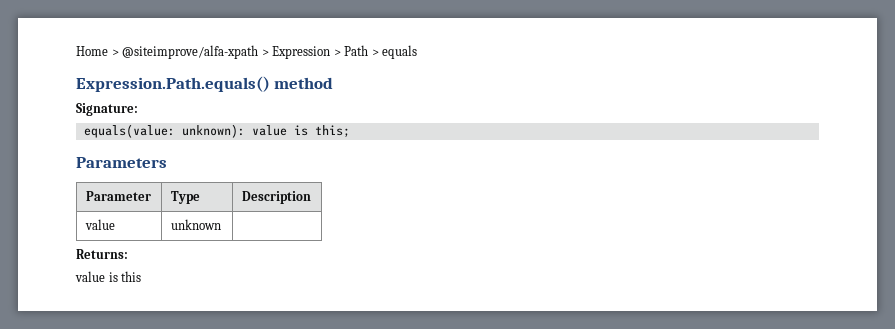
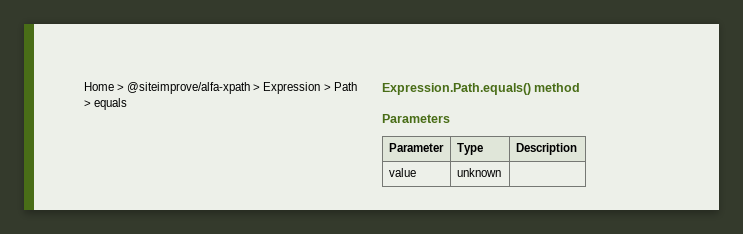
- Signature:
- equals(value: unknown): value is this;
- Returns:
- value is this

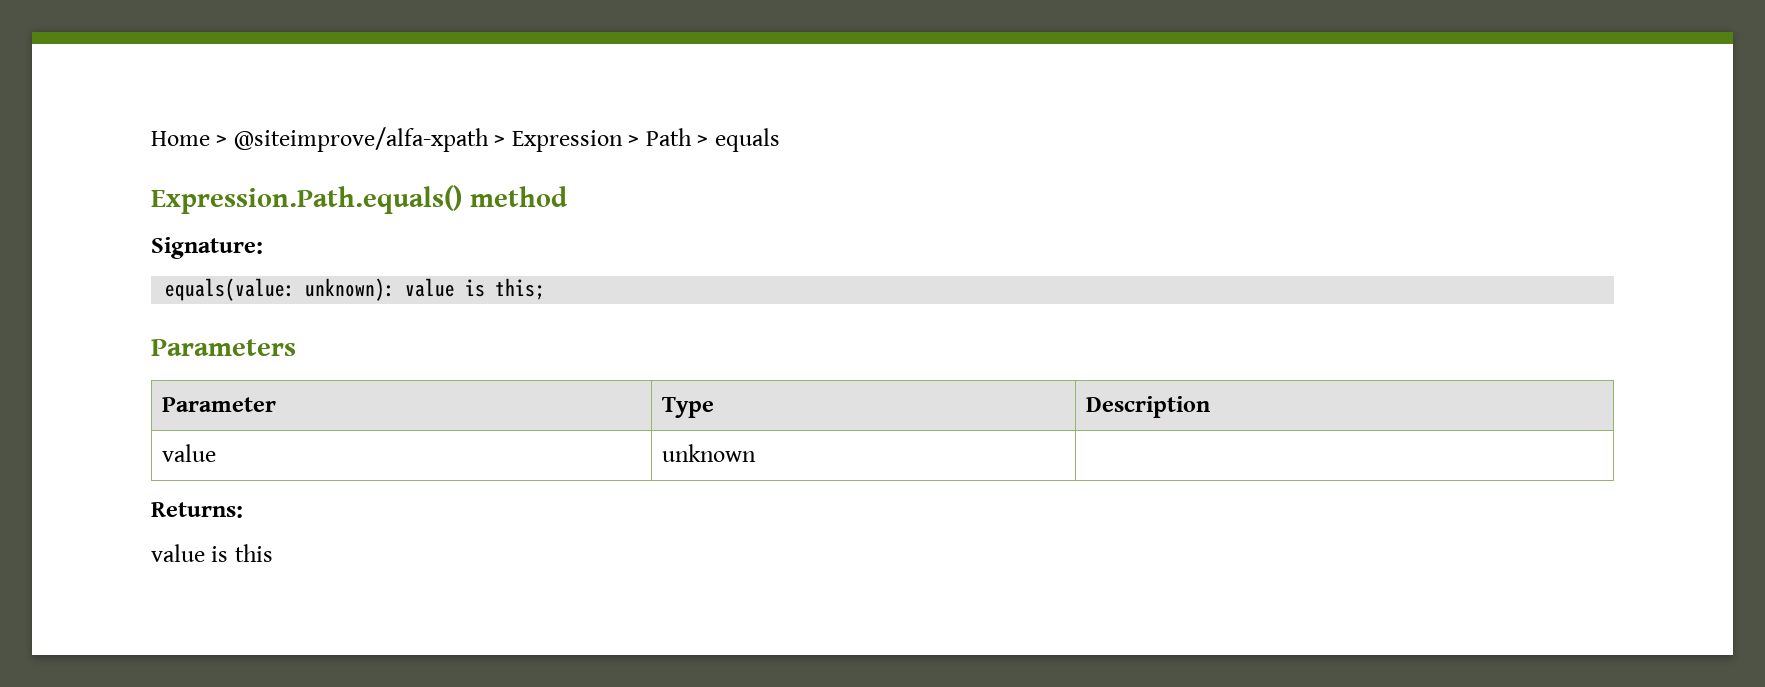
+ Signature:
+ equals(value: unknown): value is this;
+ Returns:
+ value is this

